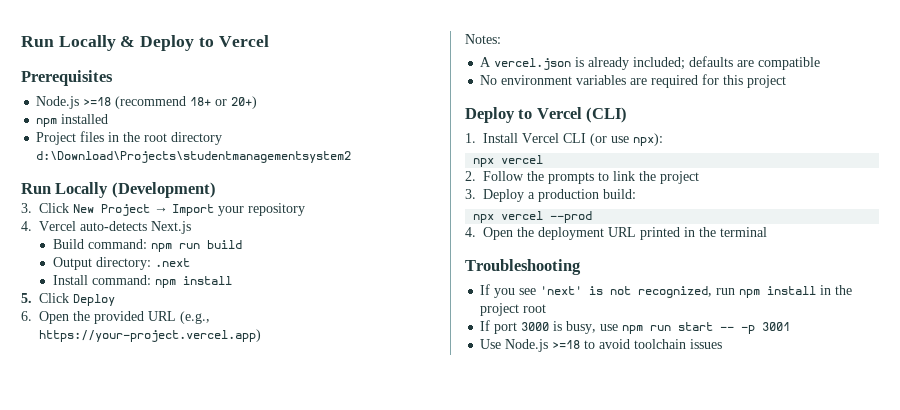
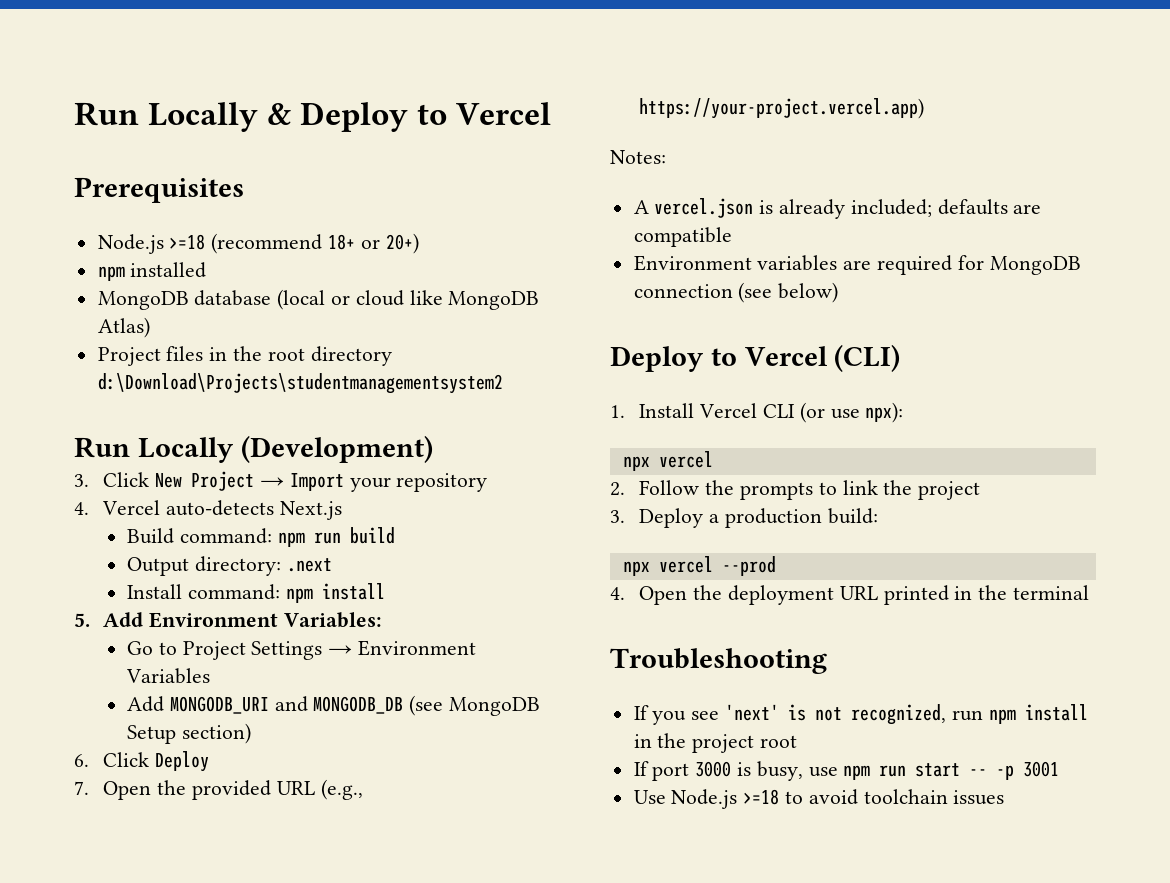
+ MongoDB database (local or cloud like MongoDB Atlas)
- 5. Click Deploy
+ 5. Add Environment Variables:
+ Go to Project Settings → Environment Variables
+ Add MONGODB_URI and MONGODB_DB (see MongoDB Setup section)
+ 6. Click Deploy
- 6. Open the provided URL (e.g., https://your-project.vercel.app)
+ 7. Open the provided URL (e.g., https://your-project.vercel.app)
- No environment variables are required for this project
+ Environment variables are required for MongoDB connection (see below)

